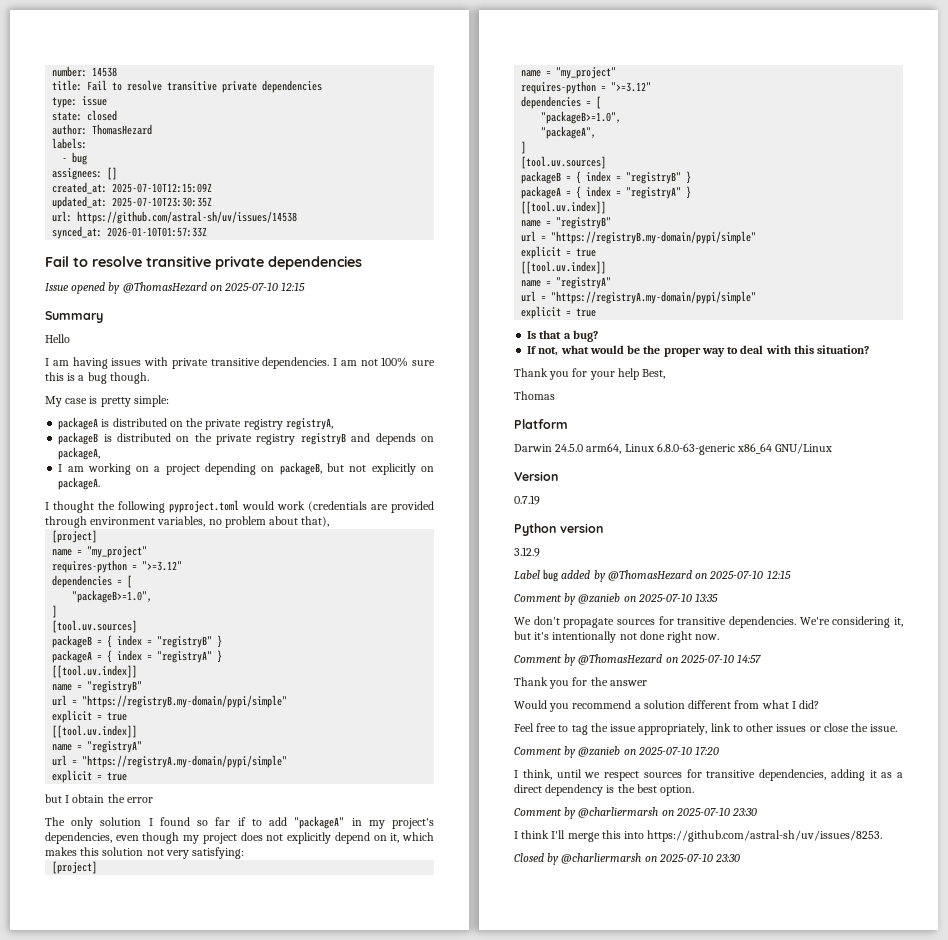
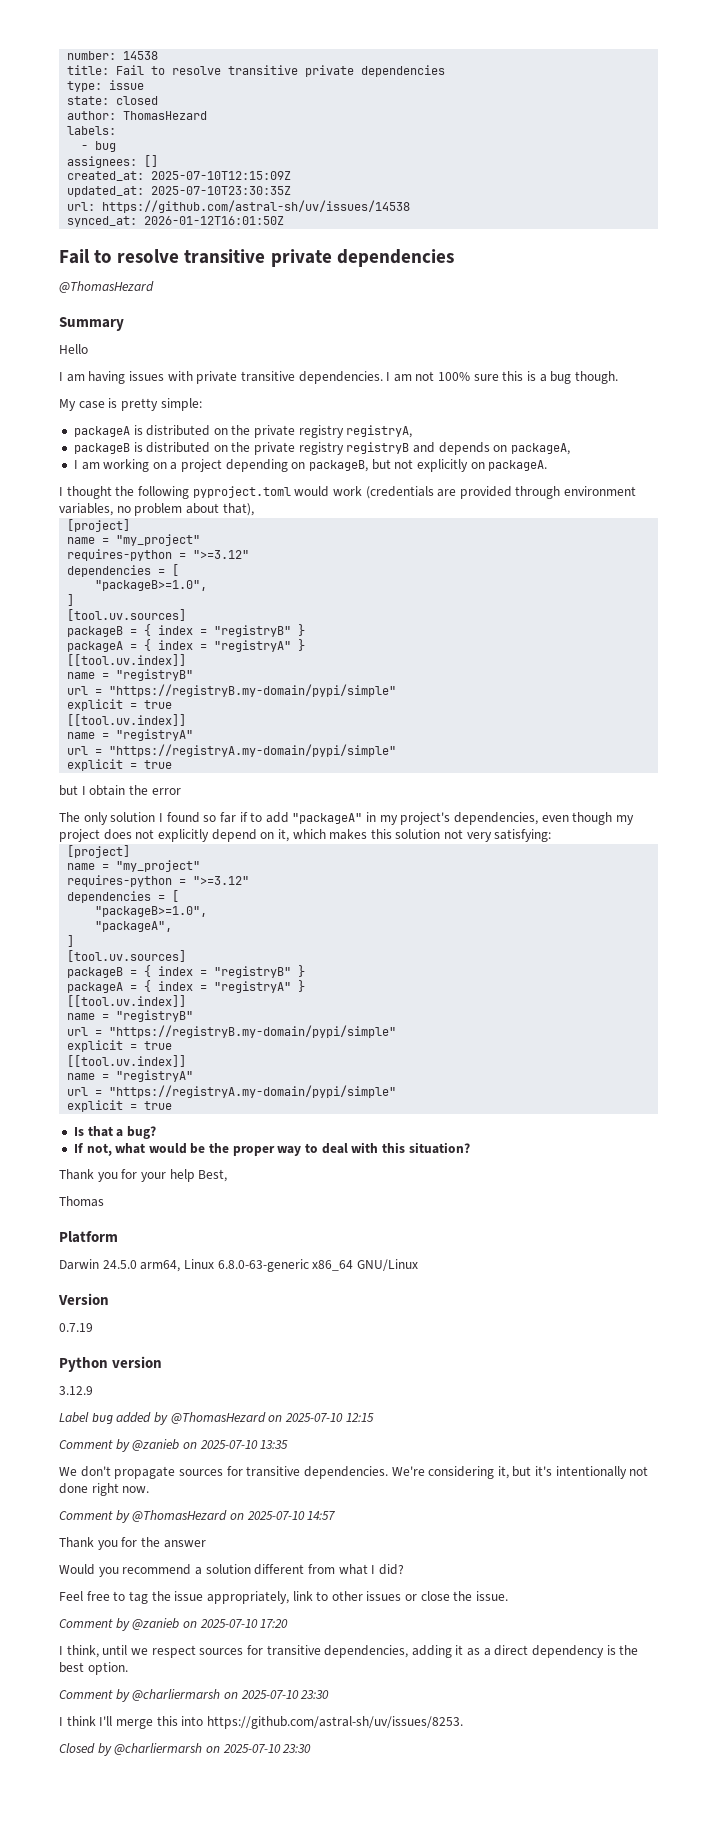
- synced_at: 2026-01-10T01:57:33Z
+ synced_at: 2026-01-12T16:01:50Z
  Fail to resolve transitive private dependencies
- Issue opened by @ThomasHezard on 2025-07-10 12:15
+ @ThomasHezard

